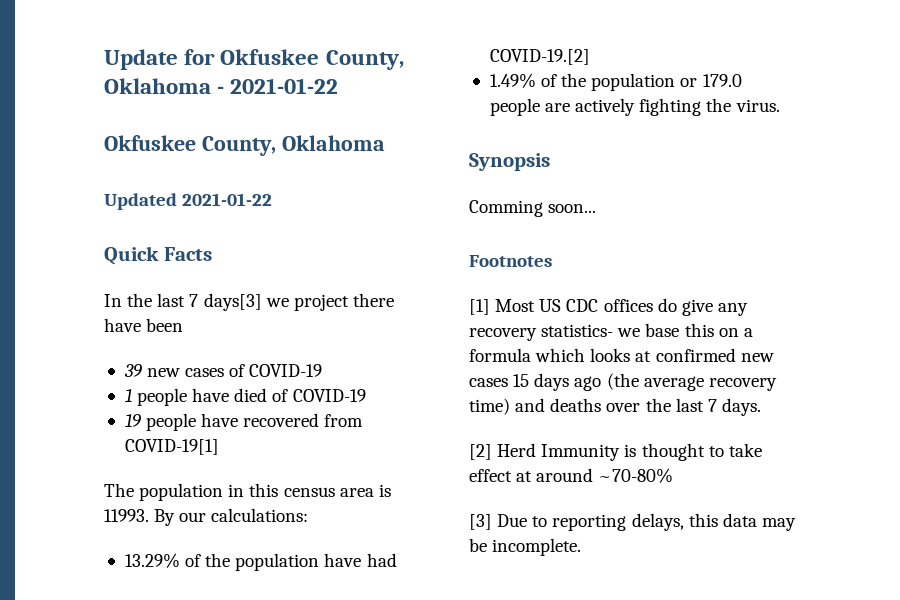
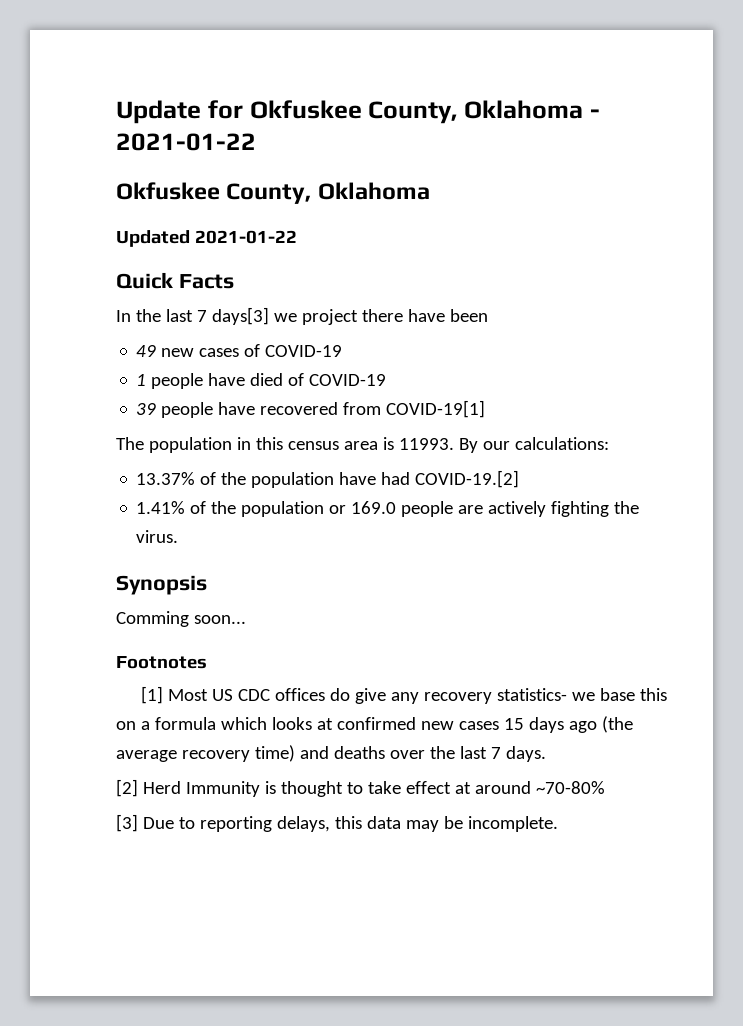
- 39 new cases of COVID-19
+ 49 new cases of COVID-19
- 19 people have recovered from COVID-19[1]
+ 39 people have recovered from COVID-19[1]
- 13.29% of the population have had COVID-19.[2]
+ 13.37% of the population have had COVID-19.[2]
- 1.49% of the population or 179.0 people are actively fighting the virus.
+ 1.41% of the population or 169.0 people are actively fighting the virus.

